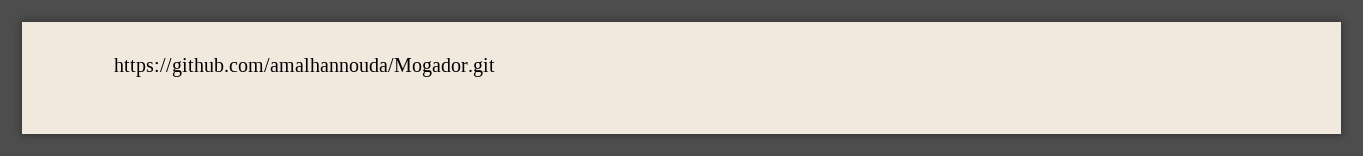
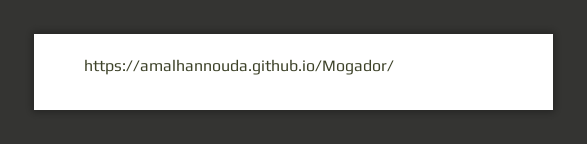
- https://github.com/amalhannouda/Mogador.git
+ https://amalhannouda.github.io/Mogador/

